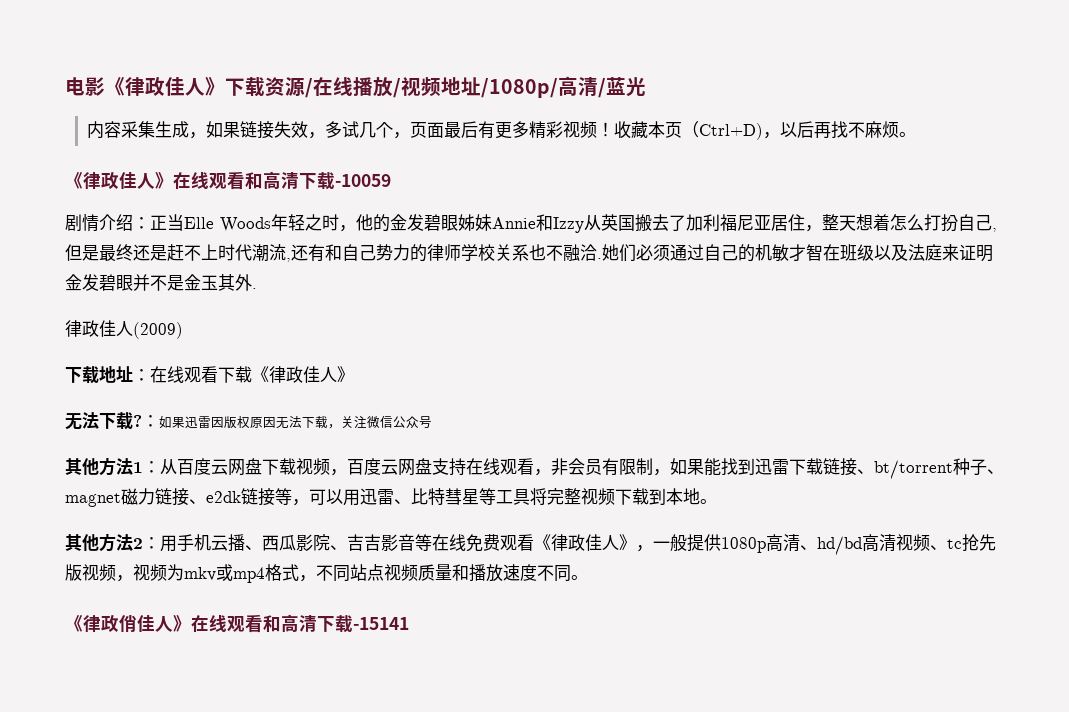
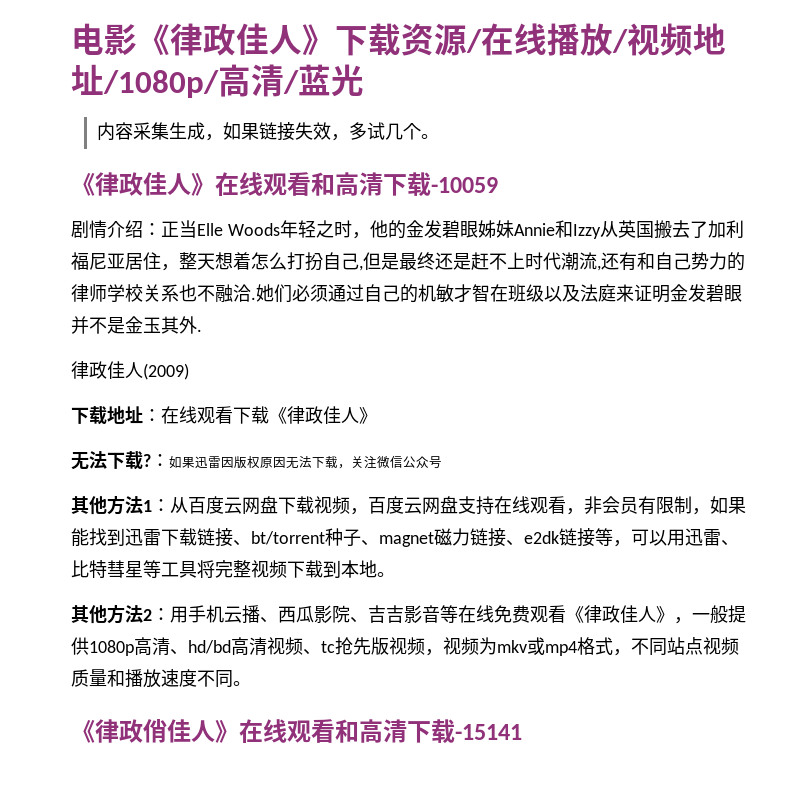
- 内容采集生成，如果链接失效，多试几个，页面最后有更多精彩视频！收藏本页（Ctrl+D)，以后再找不麻烦。
+ 内容采集生成，如果链接失效，多试几个。

